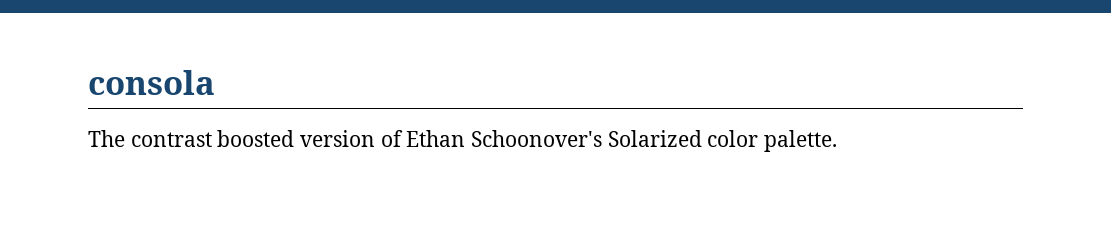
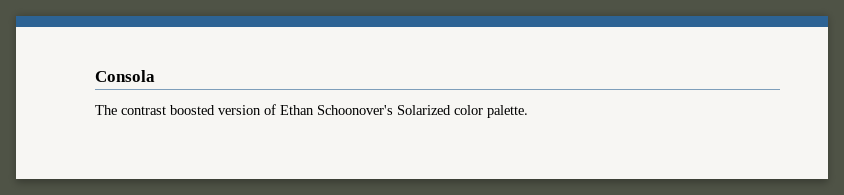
- consola
+ Consola

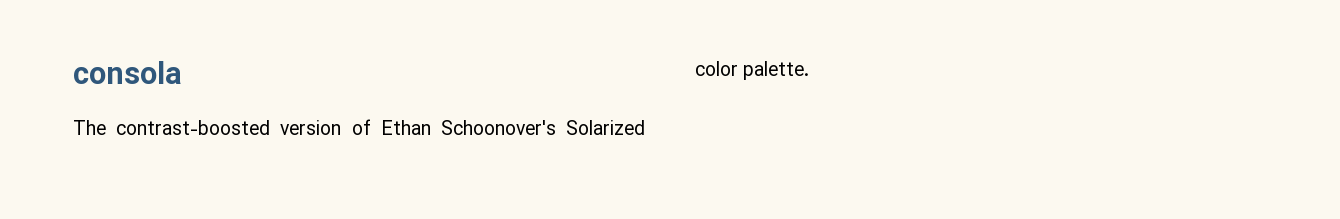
- Consola
+ consola
- The contrast boosted version of Ethan Schoonover's Solarized color palette.
+ The contrast-boosted version of Ethan Schoonover's Solarized color palette.

